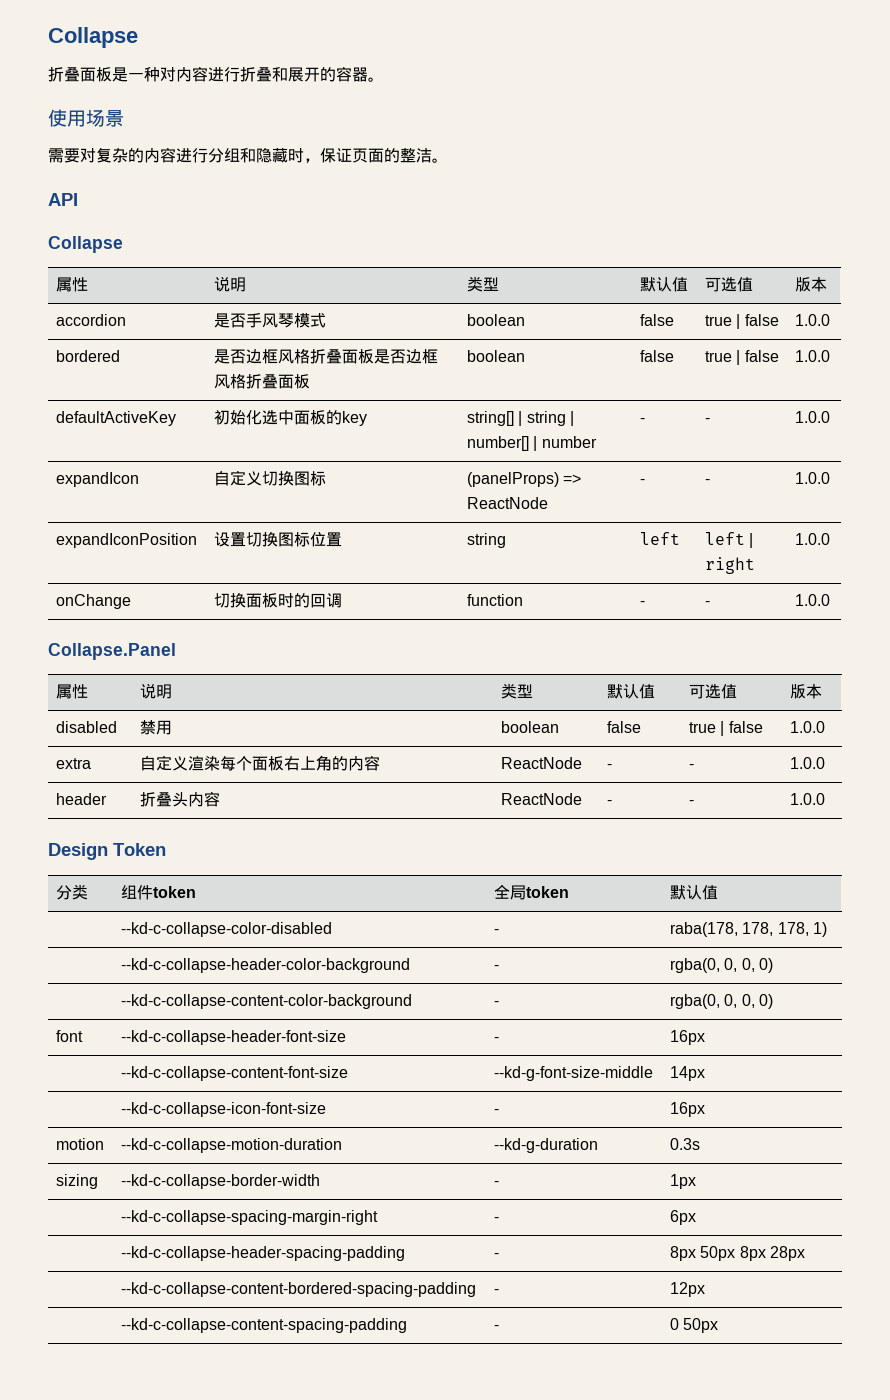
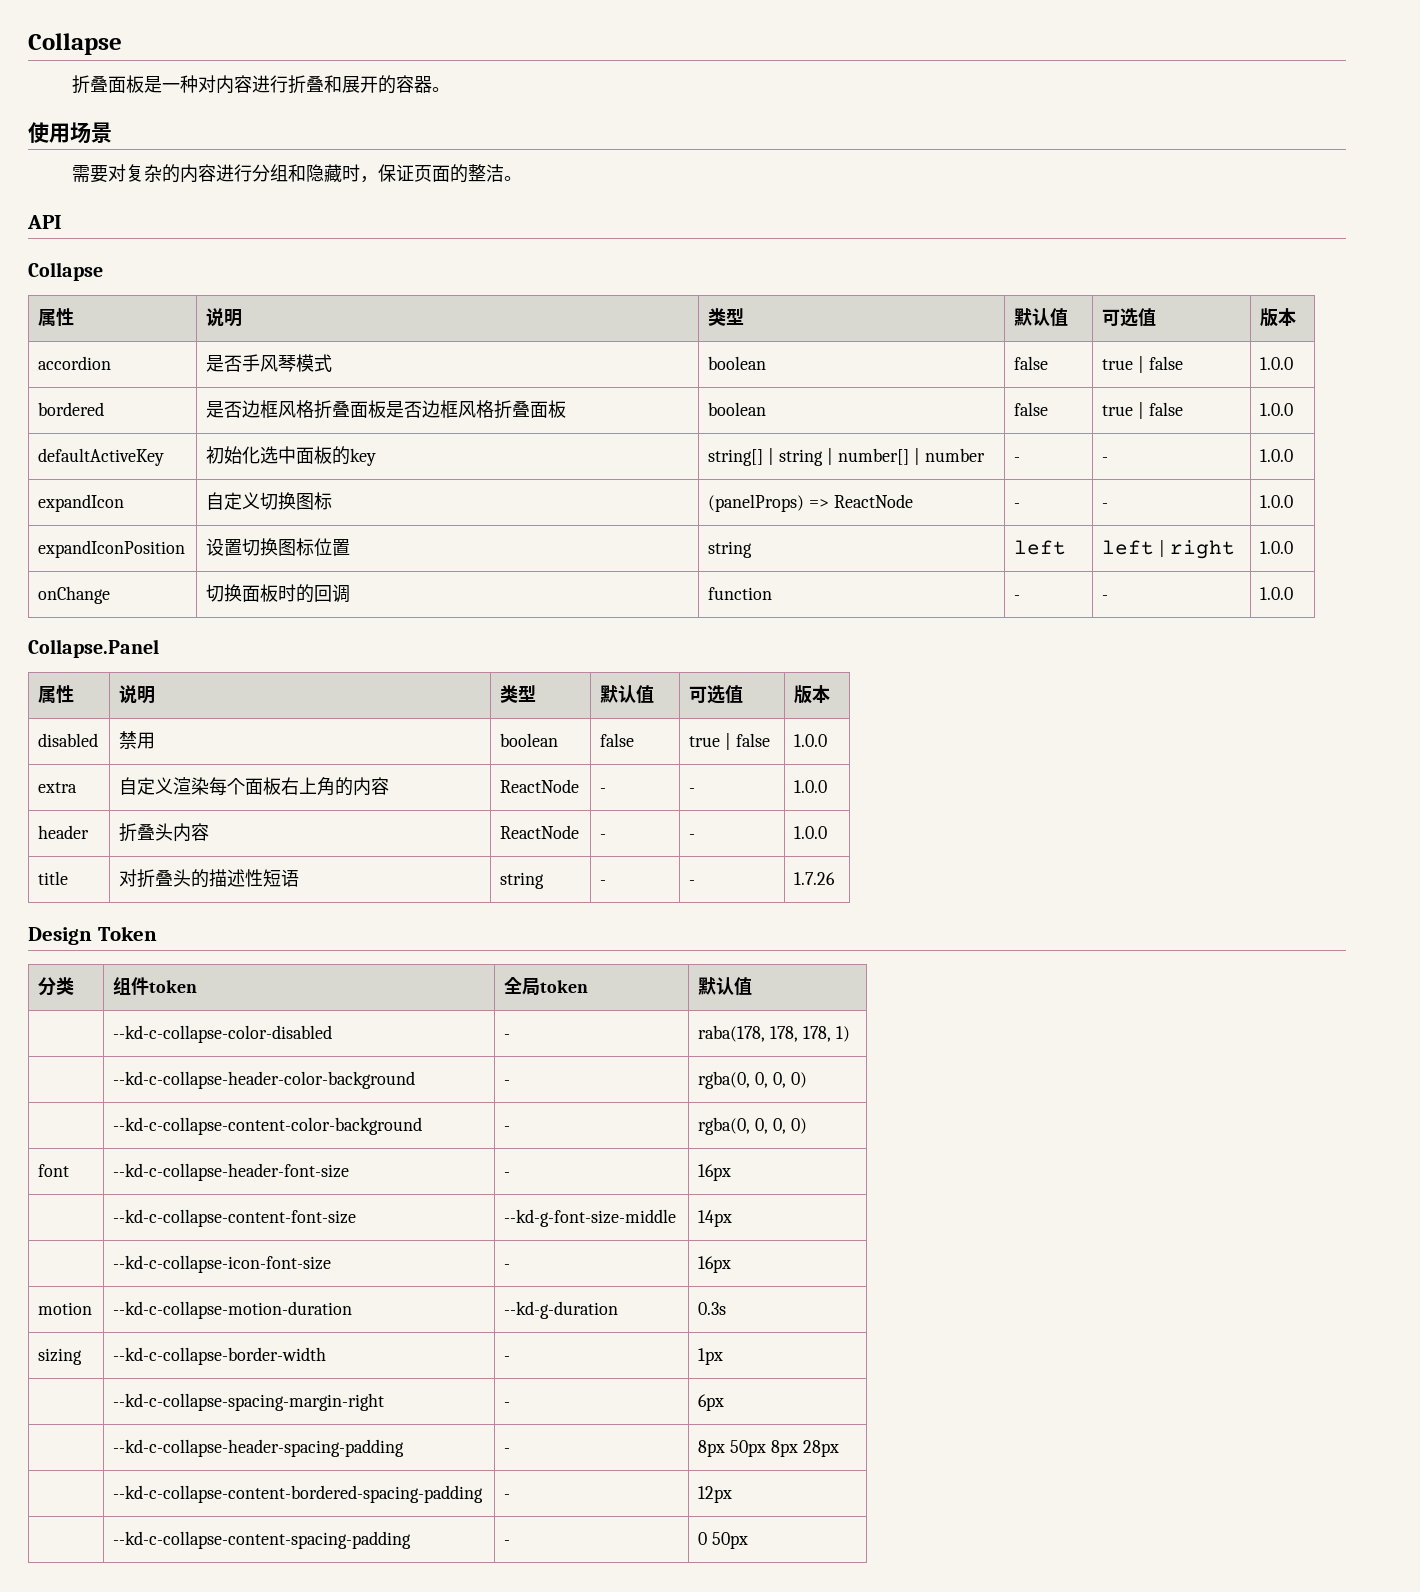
+ title | 对折叠头的描述性短语 | string | - | - | 1.7.26

